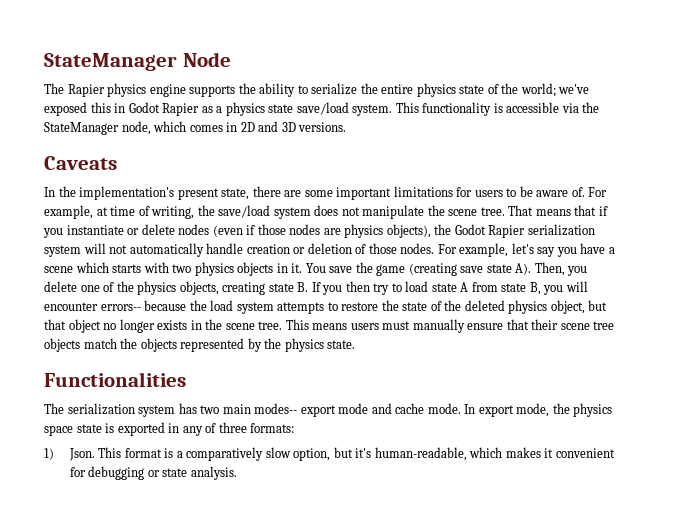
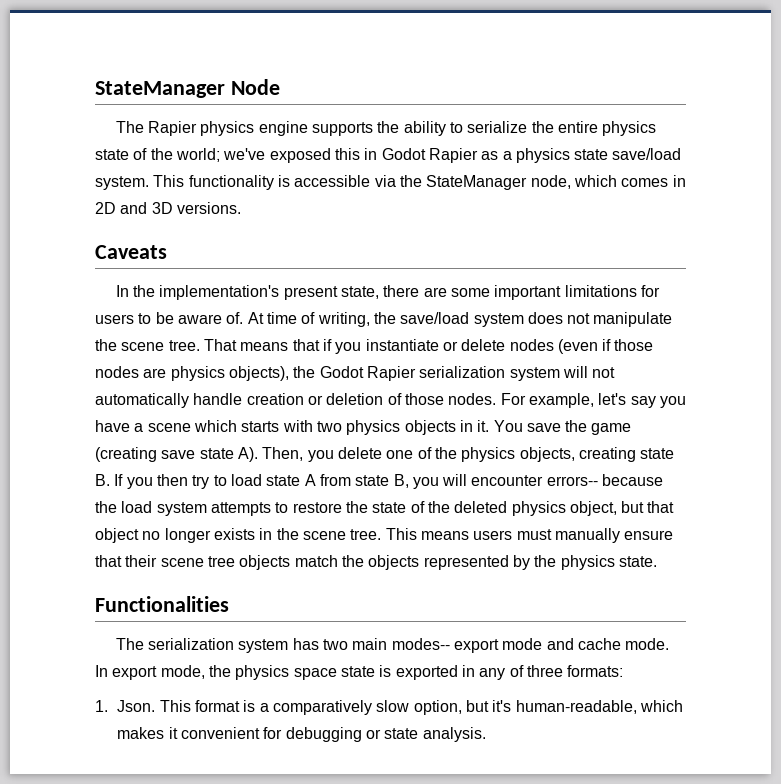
- For example, at time of writing, the save/load system does not manipulate the scene tree.
+ At time of writing, the save/load system does not manipulate the scene tree.
- 1) Json.
+ 1. Json.

